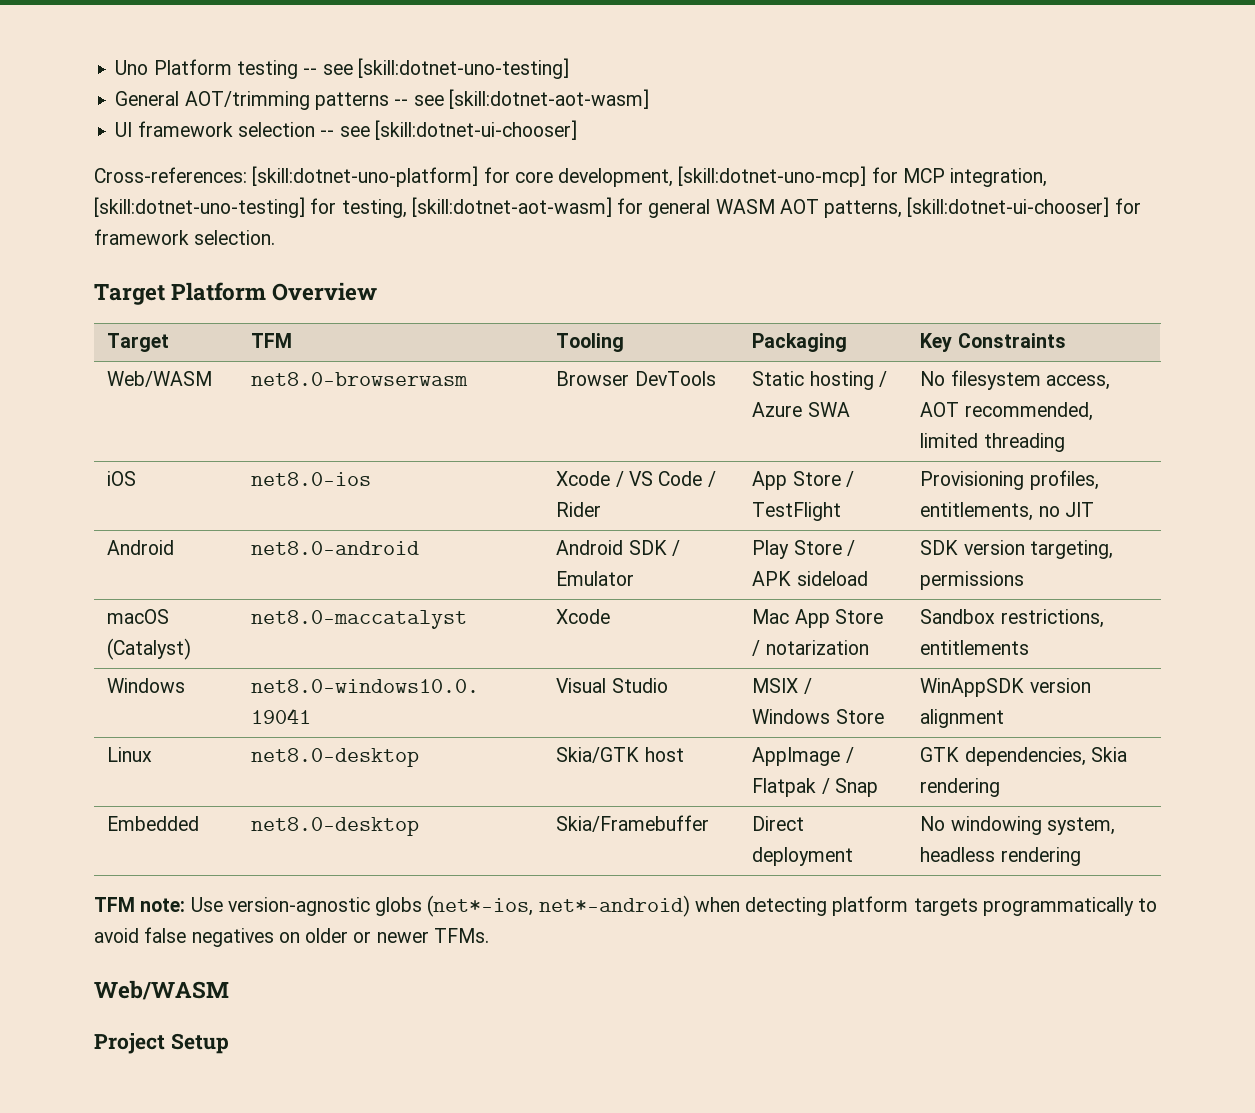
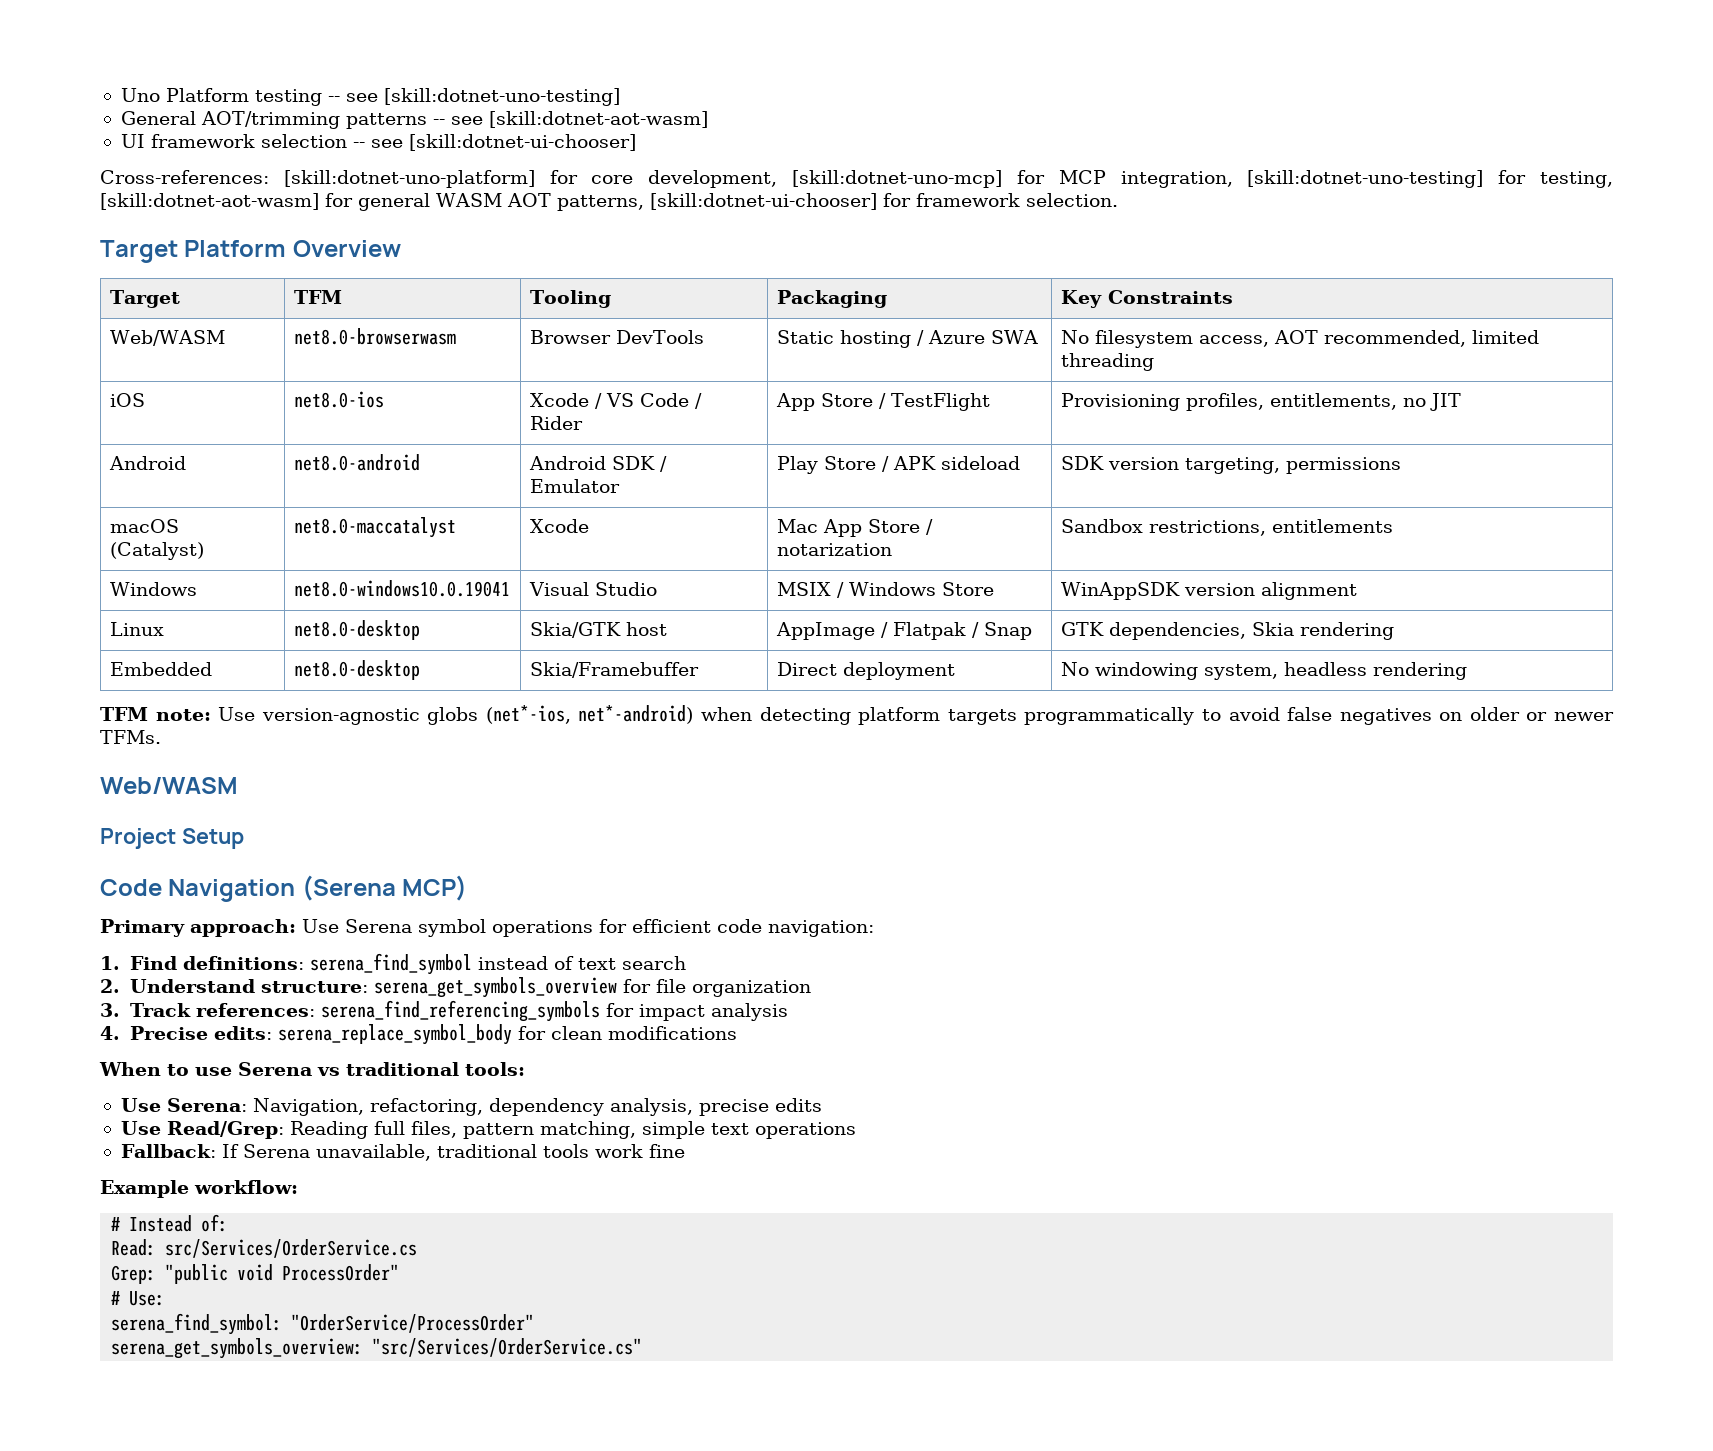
+ Code Navigation (Serena MCP)
+ Primary approach: Use Serena symbol operations for efficient code navigation:
+ 1. Find definitions: serena_find_symbol instead of text search
+ 2. Understand structure: serena_get_symbols_overview for file organization
+ 3. Track references: serena_find_referencing_symbols for impact analysis
+ 4. Precise edits: serena_replace_symbol_body for clean modifications
+ When to use Serena vs traditional tools:
+ Use Serena: Navigation, refactoring, dependency analysis, precise edits
+ Use Read/Grep: Reading full files, pattern matching, simple text operations
+ Fallback: If Serena unavailable, traditional tools work fine
+ Example workflow:
+ # Instead of:
+ Read: src/Services/OrderService.cs
+ Grep: "public void ProcessOrder"
+ # Use:
+ serena_find_symbol: "OrderService/ProcessOrder"
+ serena_get_symbols_overview: "src/Services/OrderService.cs"

